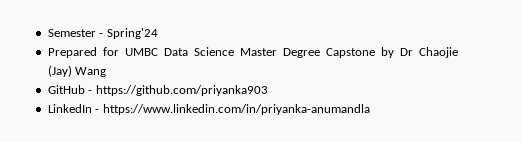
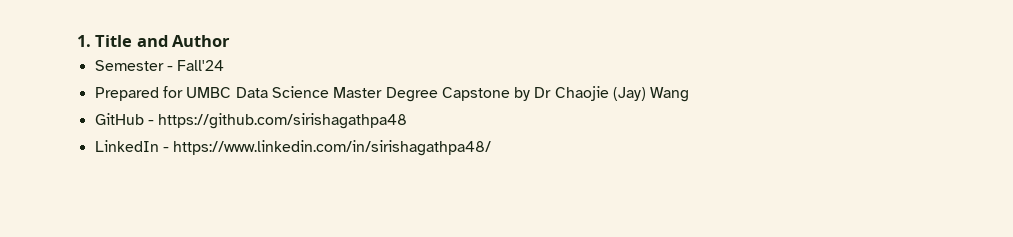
+ 1. Title and Author
- Semester - Spring'24
+ Semester - Fall'24
- GitHub - https://github.com/priyanka903
+ GitHub - https://github.com/sirishagathpa48
- LinkedIn - https://www.linkedin.com/in/priyanka-anumandla
+ LinkedIn - https://www.linkedin.com/in/sirishagathpa48/

